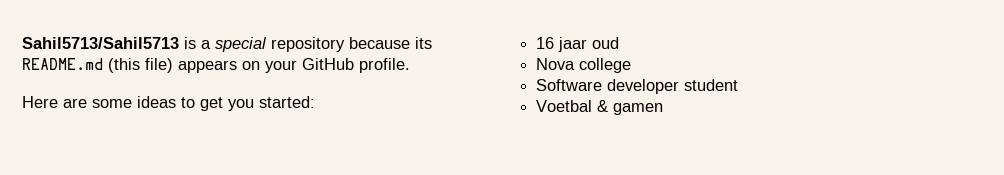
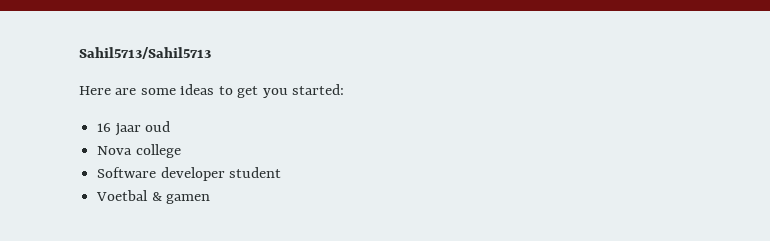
- Sahil5713/Sahil5713 is a special repository because its README.md (this file) appears on your GitHub profile.
+ Sahil5713/Sahil5713

